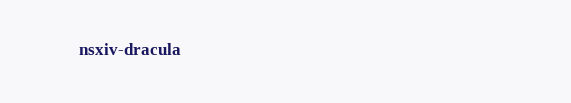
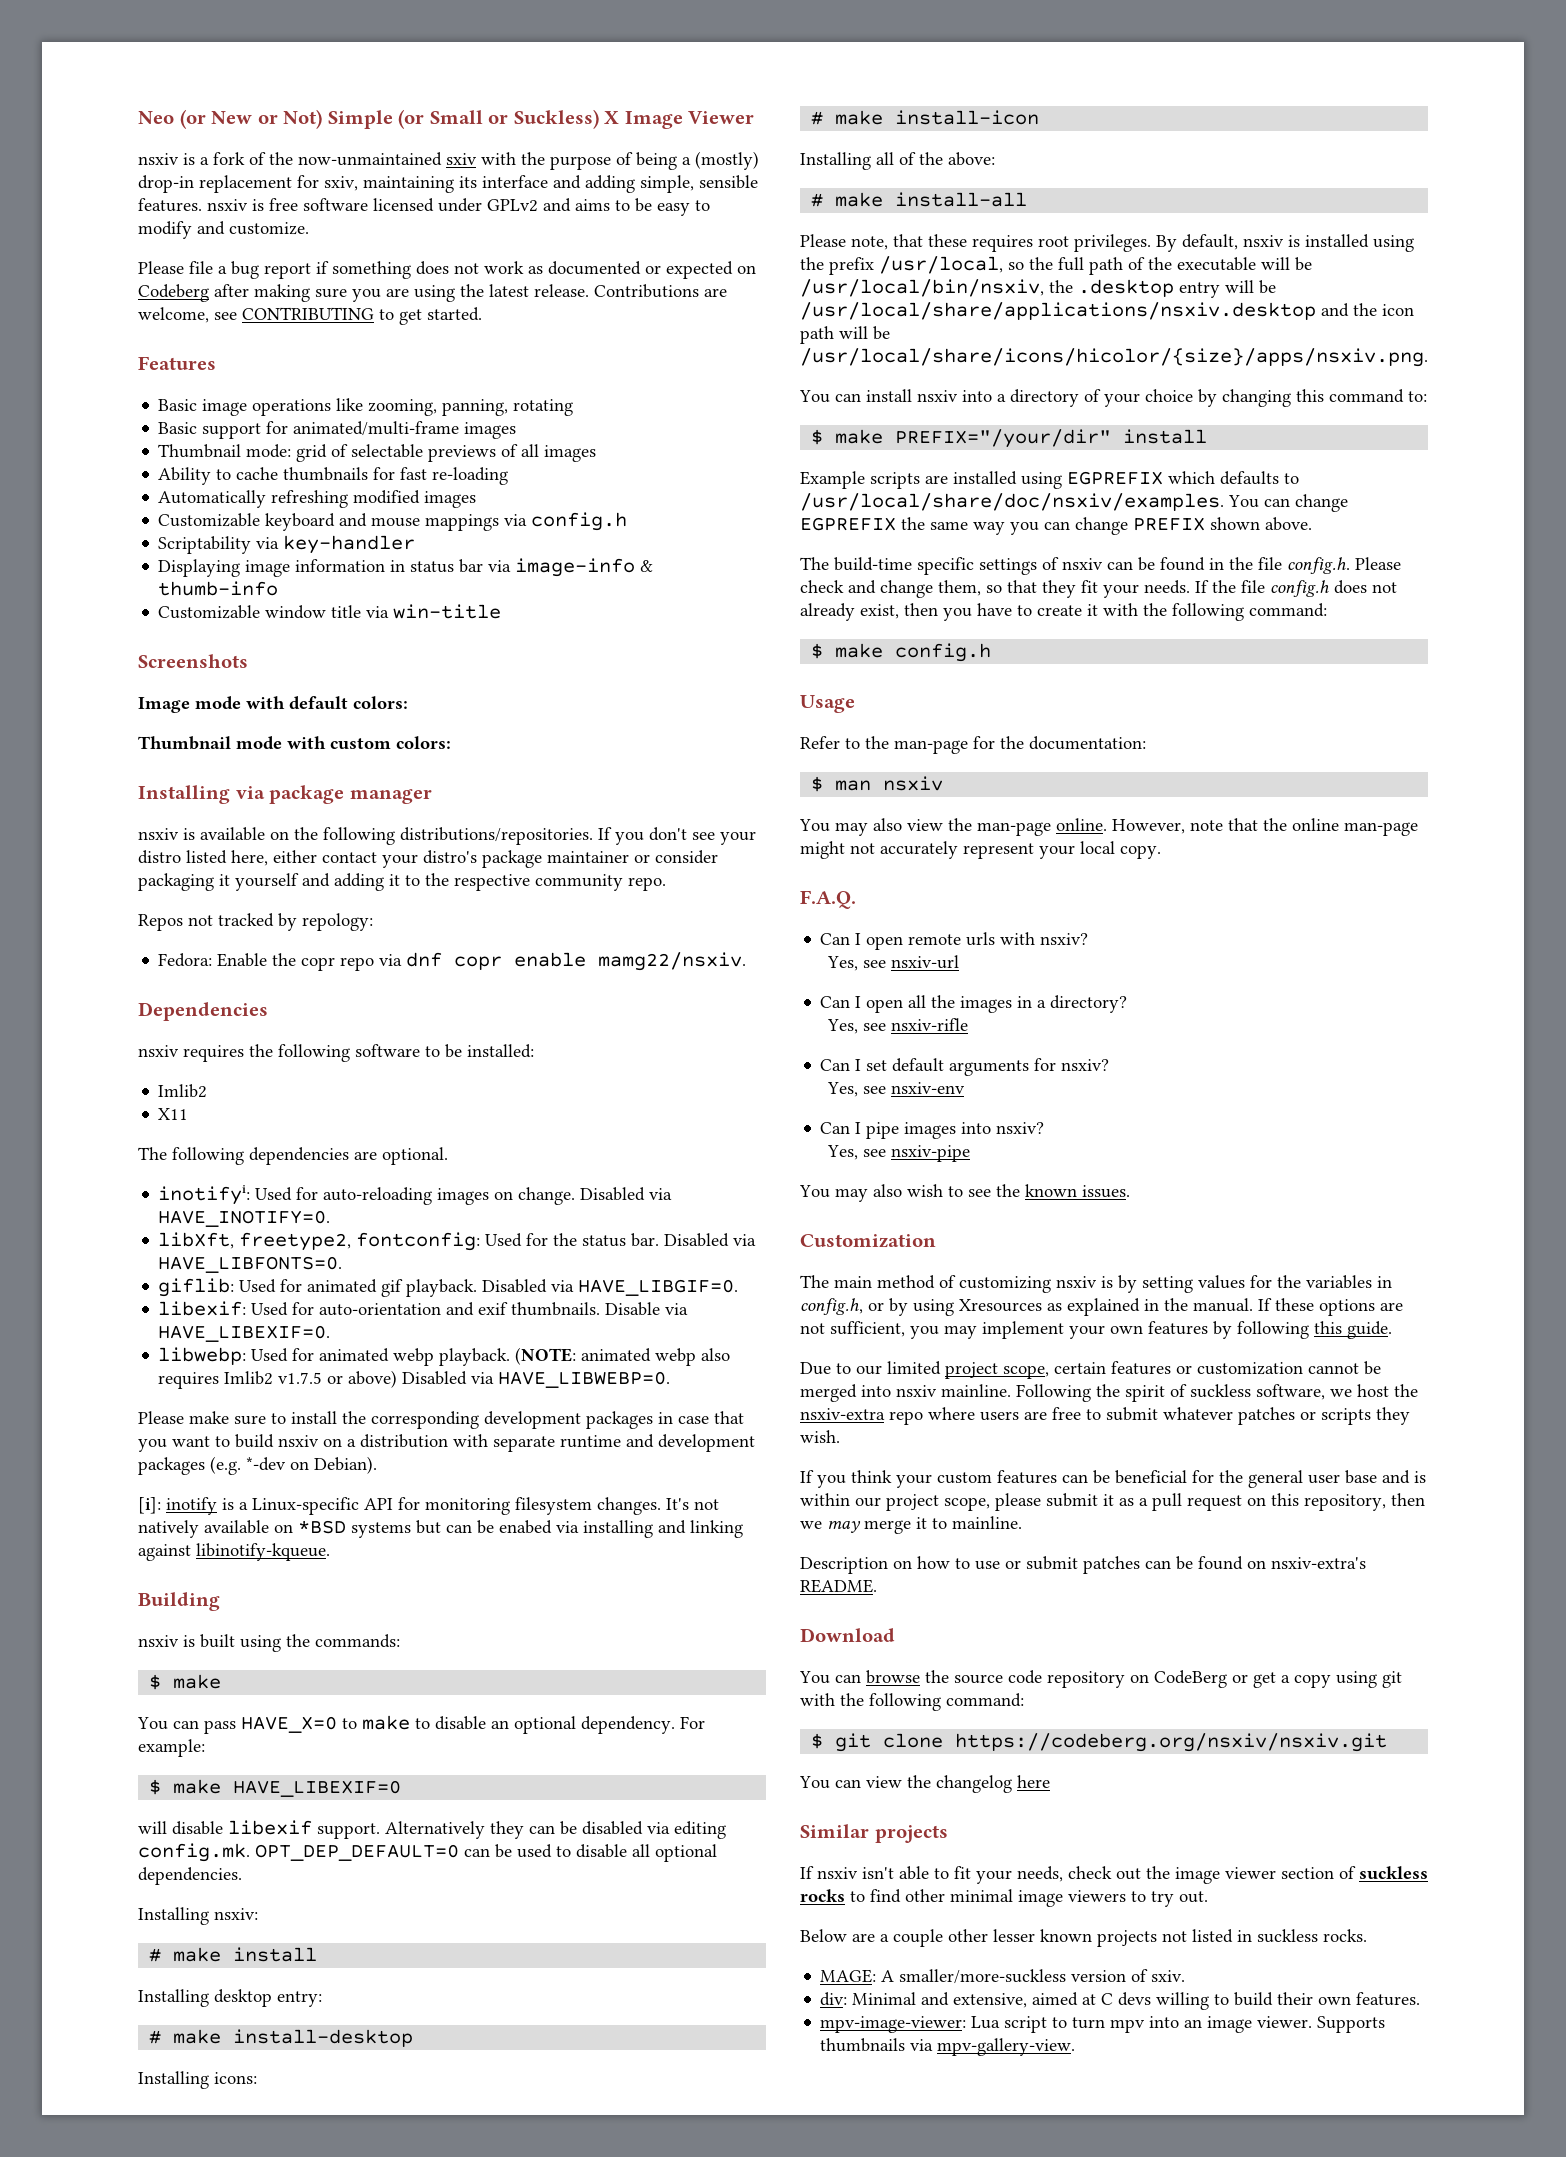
- nsxiv-dracula
+ Neo (or New or Not) Simple (or Small or Suckless) X Image Viewer
+ nsxiv is a fork of the now-unmaintained sxiv with the purpose of being a (mostly) drop-in replacement for sxiv, maintaining its interface and adding simple, sensible features. nsxiv is free software licensed under GPLv2 and aims to be easy to modify and customize.
+ Please file a bug report if something does not work as documented or expected on Codeberg after making sure you are using the latest release. Contributions are welcome, see CONTRIBUTING to get started.
+ Features
+ Basic image operations like zooming, panning, rotating
+ Basic support for animated/multi-frame images
+ Thumbnail mode: grid of selectable previews of all images
+ Ability to cache thumbnails for fast re-loading
+ Automatically refreshing modified images
+ Customizable keyboard and mouse mappings via config.h
+ Scriptability via key-handler
+ Displaying image information in status bar via image-info & thumb-info
+ Customizable window title via win-title
+ Screenshots
+ Image mode with default colors:
+ Thumbnail mode with custom colors:
+ Installing via package manager
+ nsxiv is available on the following distributions/repositories. If you don't see your distro listed here, either contact your distro's package maintainer or consider packaging it yourself and adding it to the respective community repo.
+ Repos not tracked by repology:
+ Fedora: Enable the copr repo via dnf copr enable mamg22/nsxiv.
+ Dependencies
+ nsxiv requires the following software to be installed:
+ Imlib2
+ X11
+ The following dependencies are optional.
+ inotifyℹ: Used for auto-reloading images on change. Disabled via HAVE_INOTIFY=0.
+ libXft, freetype2, fontconfig: Used for the status bar. Disabled via HAVE_LIBFONTS=0.
+ giflib: Used for animated gif playback. Disabled via HAVE_LIBGIF=0.
+ libexif: Used for auto-orientation and exif thumbnails. Disable via HAVE_LIBEXIF=0.
+ libwebp: Used for animated webp playback. (NOTE: animated webp also requires Imlib2 v1.7.5 or above) Disabled via HAVE_LIBWEBP=0.
+ Please make sure to install the corresponding development packages in case that you want to build nsxiv on a distribution with separate runtime and development packages (e.g. *-dev on Debian).
+ [ℹ]: inotify is a Linux-specific API for monitoring filesystem changes. It's not natively available on *BSD systems but can be enabed via installing and linking against libinotify-kqueue.
+ Building
+ nsxiv is built using the commands:
+ $ make
+ You can pass HAVE_X=0 to make to disable an optional dependency. For example:
+ $ make HAVE_LIBEXIF=0
+ will disable libexif support. Alternatively they can be disabled via editing config.mk. OPT_DEP_DEFAULT=0 can be used to disable all optional dependencies.
+ Installing nsxiv:
+ # make install
+ Installing desktop entry:
+ # make install-desktop
+ Installing icons:
+ # make install-icon
+ Installing all of the above:
+ # make install-all
+ Please note, that these requires root privileges. By default, nsxiv is installed using the prefix /usr/local, so the full path of the executable will be /usr/local/bin/nsxiv, the .desktop entry will be /usr/local/share/applications/nsxiv.desktop and the icon path will be /usr/local/share/icons/hicolor/{size}/apps/nsxiv.png.
+ You can install nsxiv into a directory of your choice by changing this command to:
+ $ make PREFIX="/your/dir" install
+ Example scripts are installed using EGPREFIX which defaults to /usr/local/share/doc/nsxiv/examples. You can change EGPREFIX the same way you can change PREFIX shown above.
+ The build-time specific settings of nsxiv can be found in the file config.h. Please check and change them, so that they fit your needs. If the file config.h does not already exist, then you have to create it with the following command:
+ $ make config.h
+ Usage
+ Refer to the man-page for the documentation:
+ $ man nsxiv
+ You may also view the man-page online. However, note that the online man-page might not accurately represent your local copy.
+ F.A.Q.
+ Can I open remote urls with nsxiv?
+ Yes, see nsxiv-url
+ Can I open all the images in a directory?
+ Yes, see nsxiv-rifle
+ Can I set default arguments for nsxiv?
+ Yes, see nsxiv-env
+ Can I pipe images into nsxiv?
+ Yes, see nsxiv-pipe
+ You may also wish to see the known issues.
+ Customization
+ The main method of customizing nsxiv is by setting values for the variables in config.h, or by using Xresources as explained in the manual. If these options are not sufficient, you may implement your own features by following this guide.
+ Due to our limited project scope, certain features or customization cannot be merged into nsxiv mainline. Following the spirit of suckless software, we host the nsxiv-extra repo where users are free to submit whatever patches or scripts they wish.
+ If you think your custom features can be beneficial for the general user base and is within our project scope, please submit it as a pull request on this repository, then we may merge it to mainline.
+ Description on how to use or submit patches can be found on nsxiv-extra's README.
+ Download
+ You can browse the source code repository on CodeBerg or get a copy using git with the following command:
+ $ git clone https://codeberg.org/nsxiv/nsxiv.git
+ You can view the changelog here
+ Similar projects
+ If nsxiv isn't able to fit your needs, check out the image viewer section of suckless rocks to find other minimal image viewers to try out.
+ Below are a couple other lesser known projects not listed in suckless rocks.
+ MAGE: A smaller/more-suckless version of sxiv.
+ div: Minimal and extensive, aimed at C devs willing to build their own features.
+ mpv-image-viewer: Lua script to turn mpv into an image viewer. Supports thumbnails via mpv-gallery-view.

